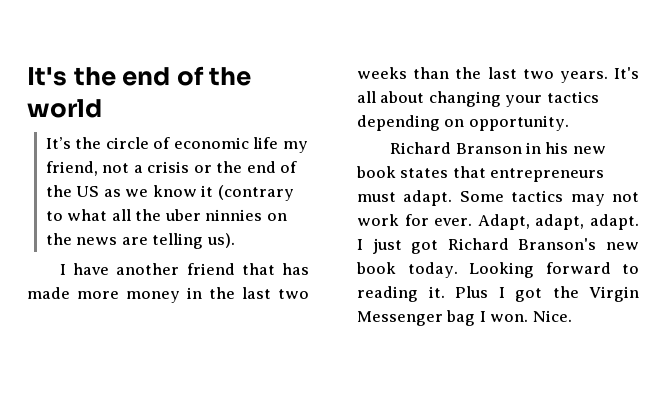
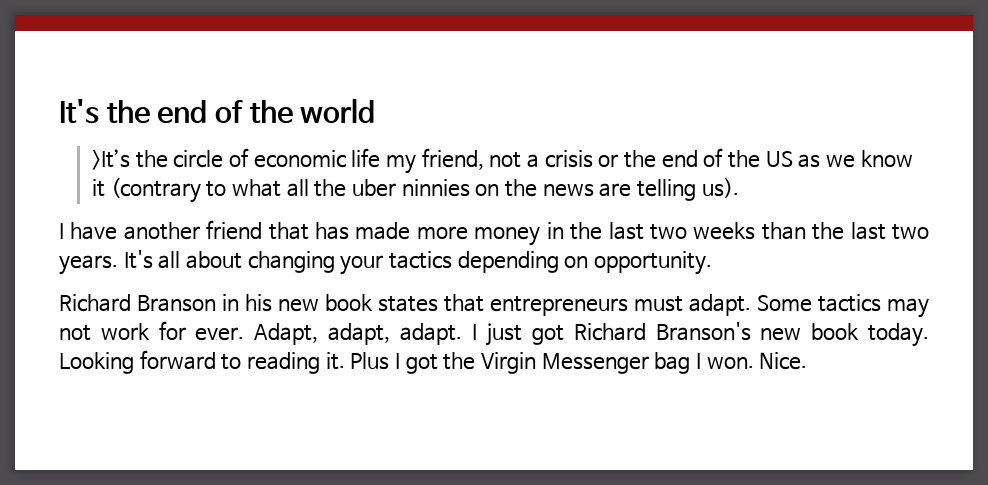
- It’s the circle of economic life my friend, not a crisis or the end of the US as we know it (contrary to what all the uber ninnies on the news are telling us).
+ >It’s the circle of economic life my friend, not a crisis or the end of the US as we know it (contrary to what all the uber ninnies on the news are telling us).

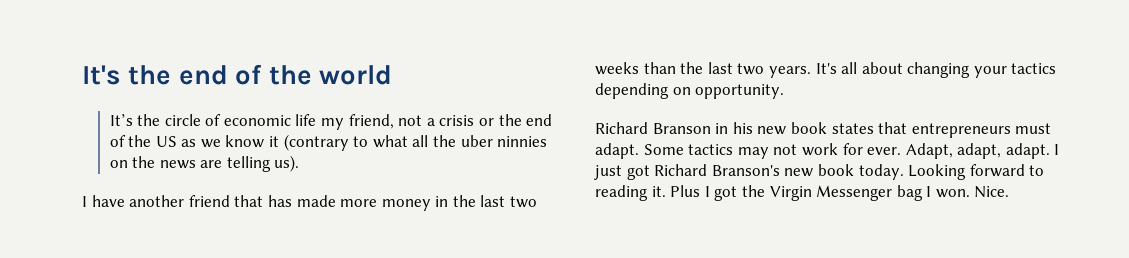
- >It’s the circle of economic life my friend, not a crisis or the end of the US as we know it (contrary to what all the uber ninnies on the news are telling us).
+ It’s the circle of economic life my friend, not a crisis or the end of the US as we know it (contrary to what all the uber ninnies on the news are telling us).

